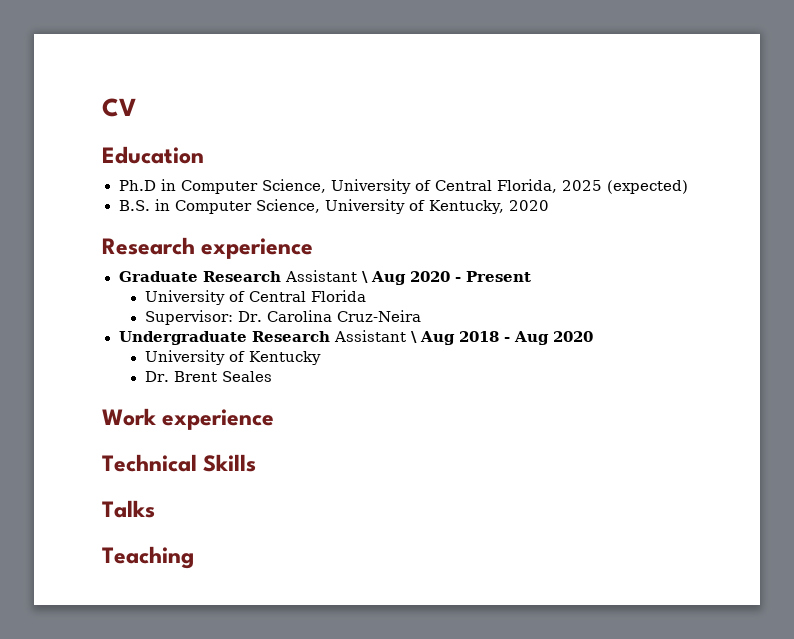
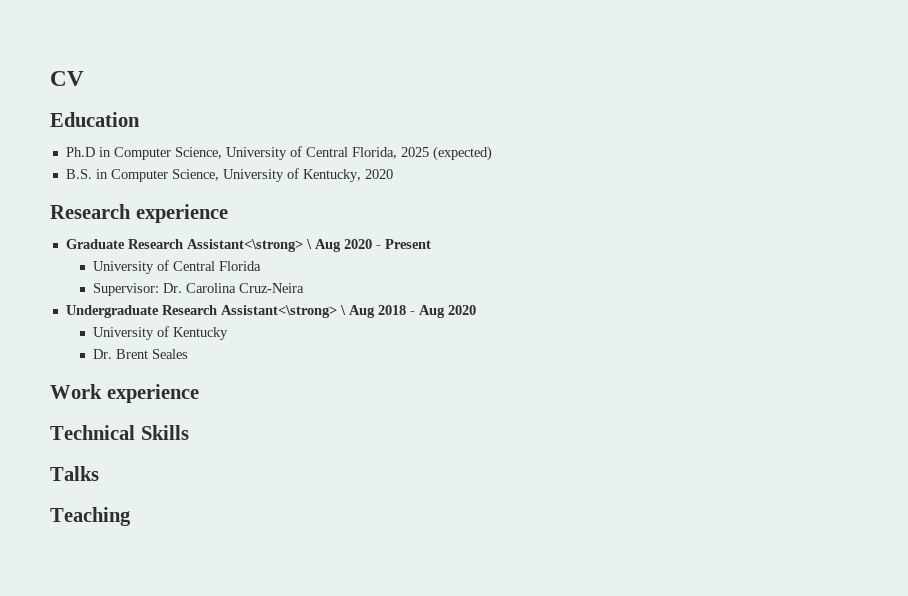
- Graduate Research Assistant \ Aug 2020 - Present
+ Graduate Research Assistant<\strong> \ Aug 2020 - Present
- Undergraduate Research Assistant \ Aug 2018 - Aug 2020
+ Undergraduate Research Assistant<\strong> \ Aug 2018 - Aug 2020

